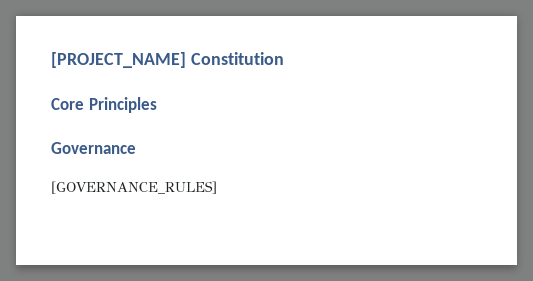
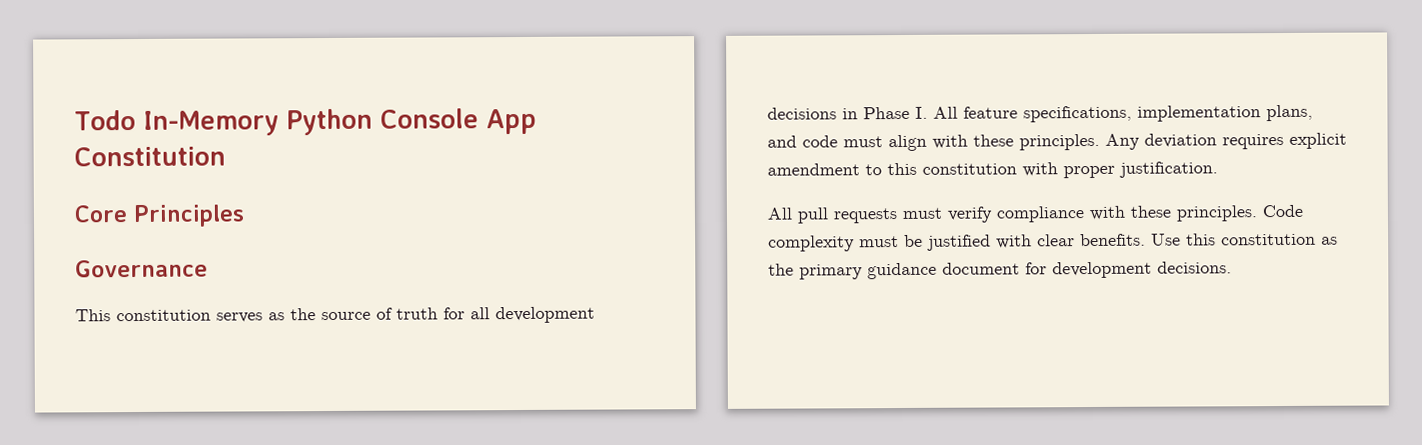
- [PROJECT_NAME] Constitution
+ Todo In-Memory Python Console App Constitution
- [GOVERNANCE_RULES]
+ This constitution serves as the source of truth for all development decisions in Phase I. All feature specifications, implementation plans, and code must align with these principles. Any deviation requires explicit amendment to this constitution with proper justification.
+ All pull requests must verify compliance with these principles. Code complexity must be justified with clear benefits. Use this constitution as the primary guidance document for development decisions.

